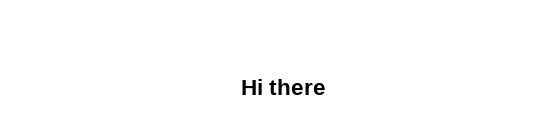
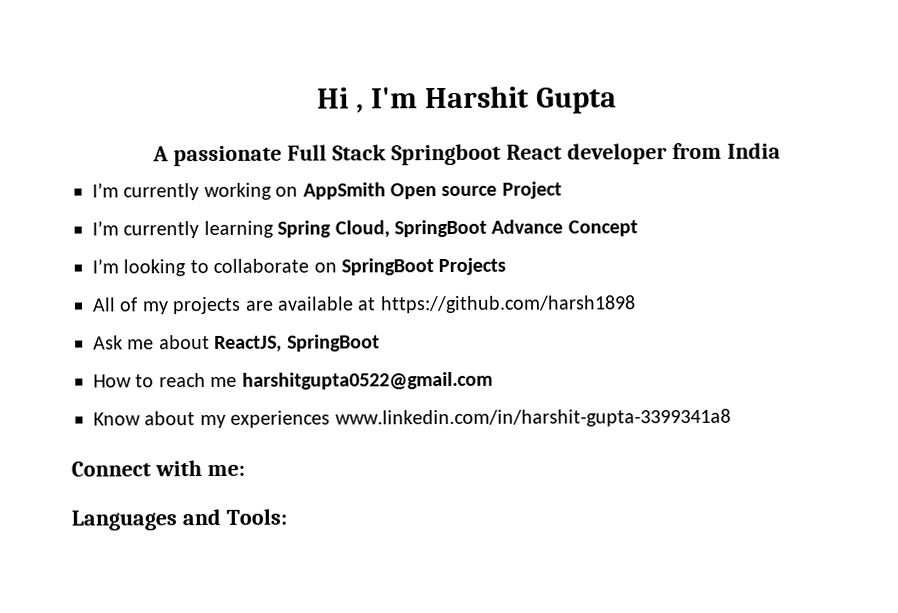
- Hi there
+ Hi , I'm Harshit Gupta
+ A passionate Full Stack Springboot React developer from India
+ I’m currently working on AppSmith Open source Project
+ I’m currently learning Spring Cloud, SpringBoot Advance Concept
+ I’m looking to collaborate on SpringBoot Projects
+ All of my projects are available at https://github.com/harsh1898
+ Ask me about ReactJS, SpringBoot
+ How to reach me harshitgupta0522@gmail.com
+ Know about my experiences www.linkedin.com/in/harshit-gupta-3399341a8
+ Connect with me:
+ Languages and Tools:

